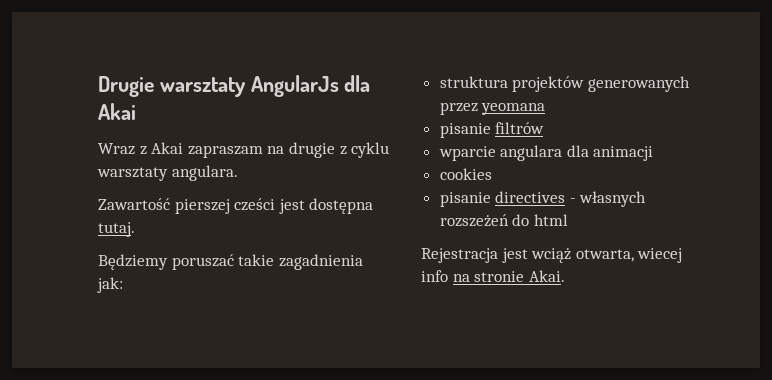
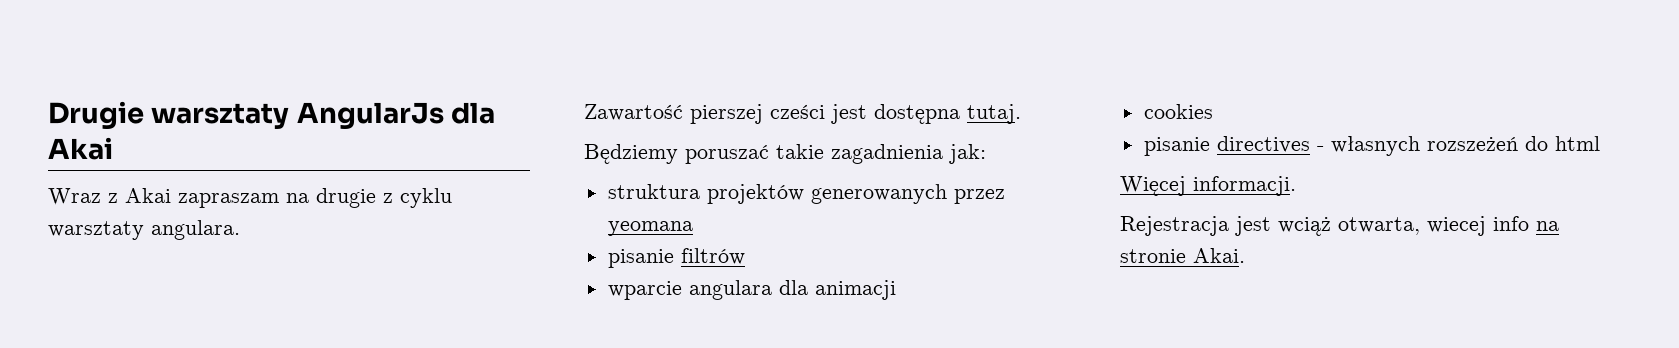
+ Więcej informacji.

